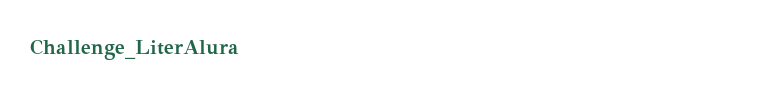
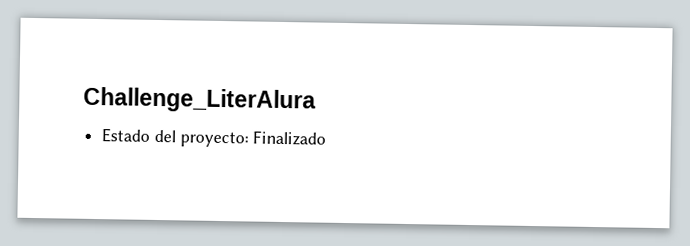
+ Estado del proyecto: Finalizado

